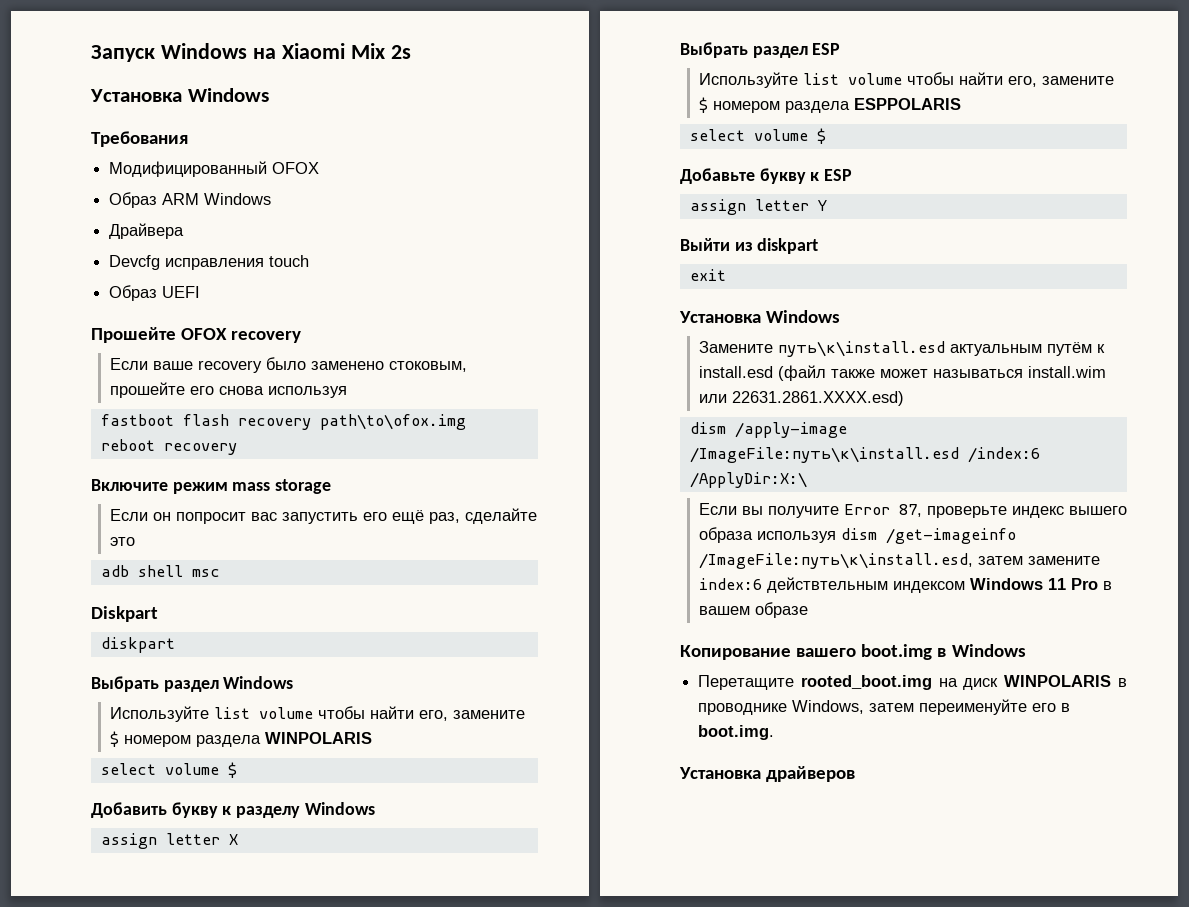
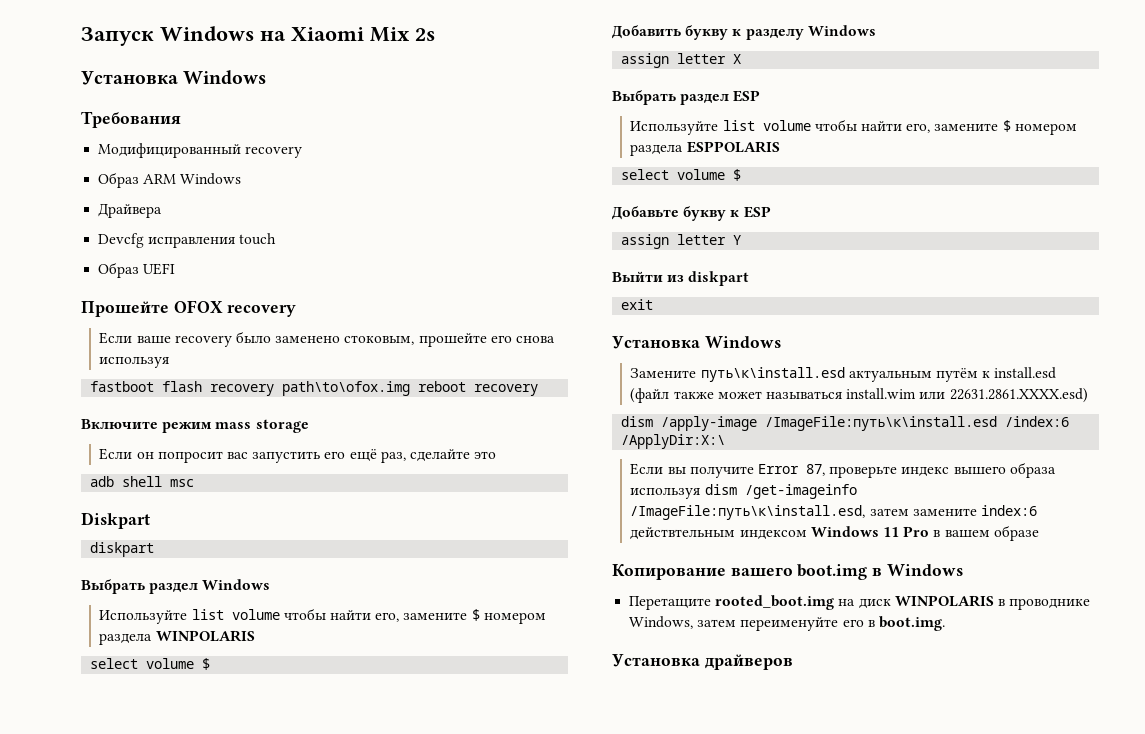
- Модифицированный OFOX
+ Модифицированный recovery

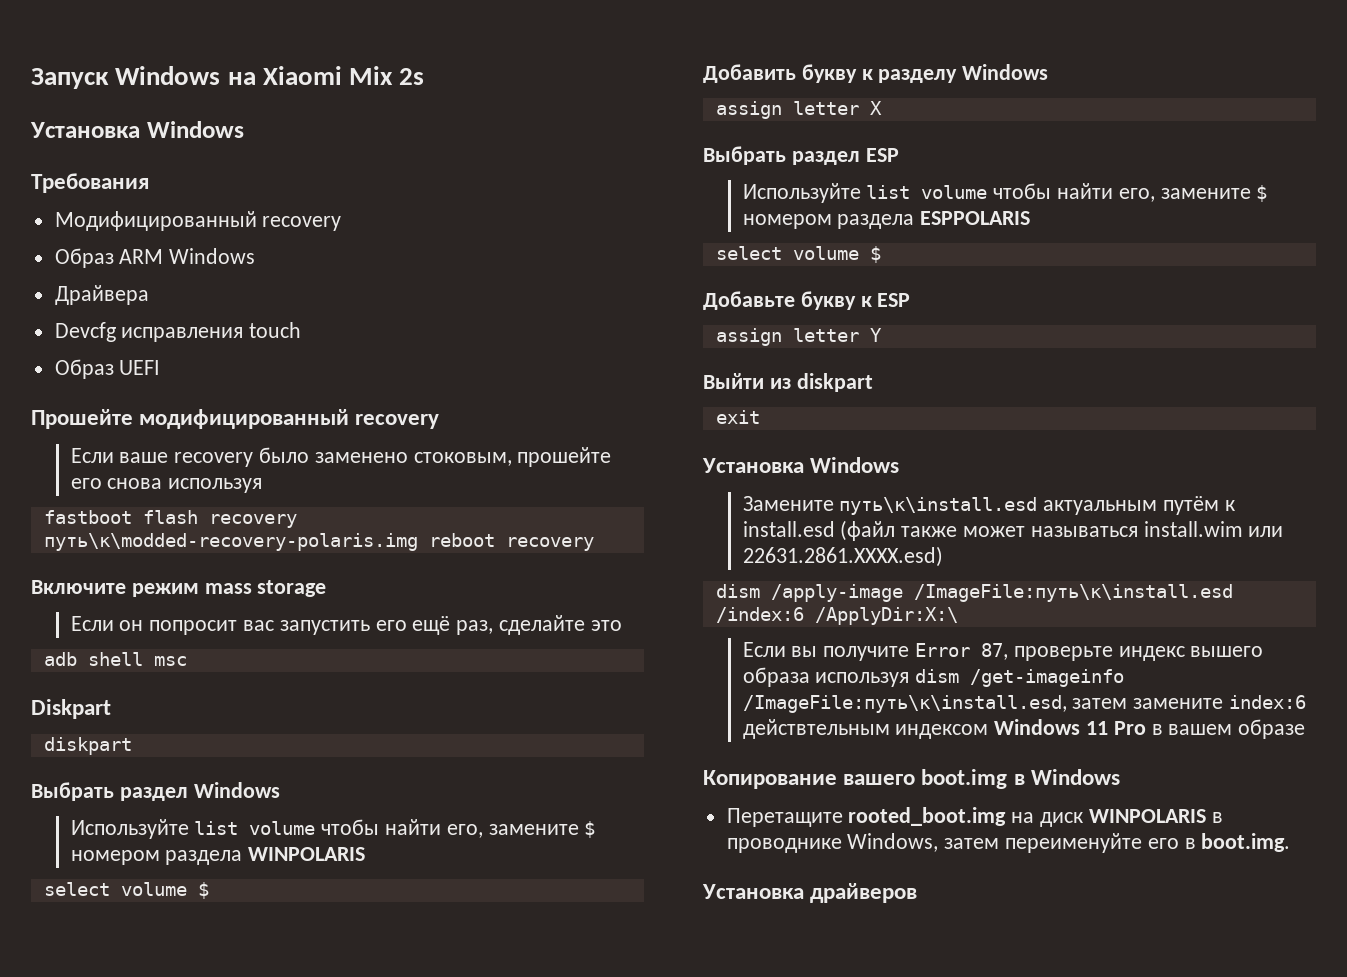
- Прошейте OFOX recovery
+ Прошейте модифицированный recovery
- fastboot flash recovery path\to\ofox.img reboot recovery
+ fastboot flash recovery путь\к\modded-recovery-polaris.img reboot recovery

